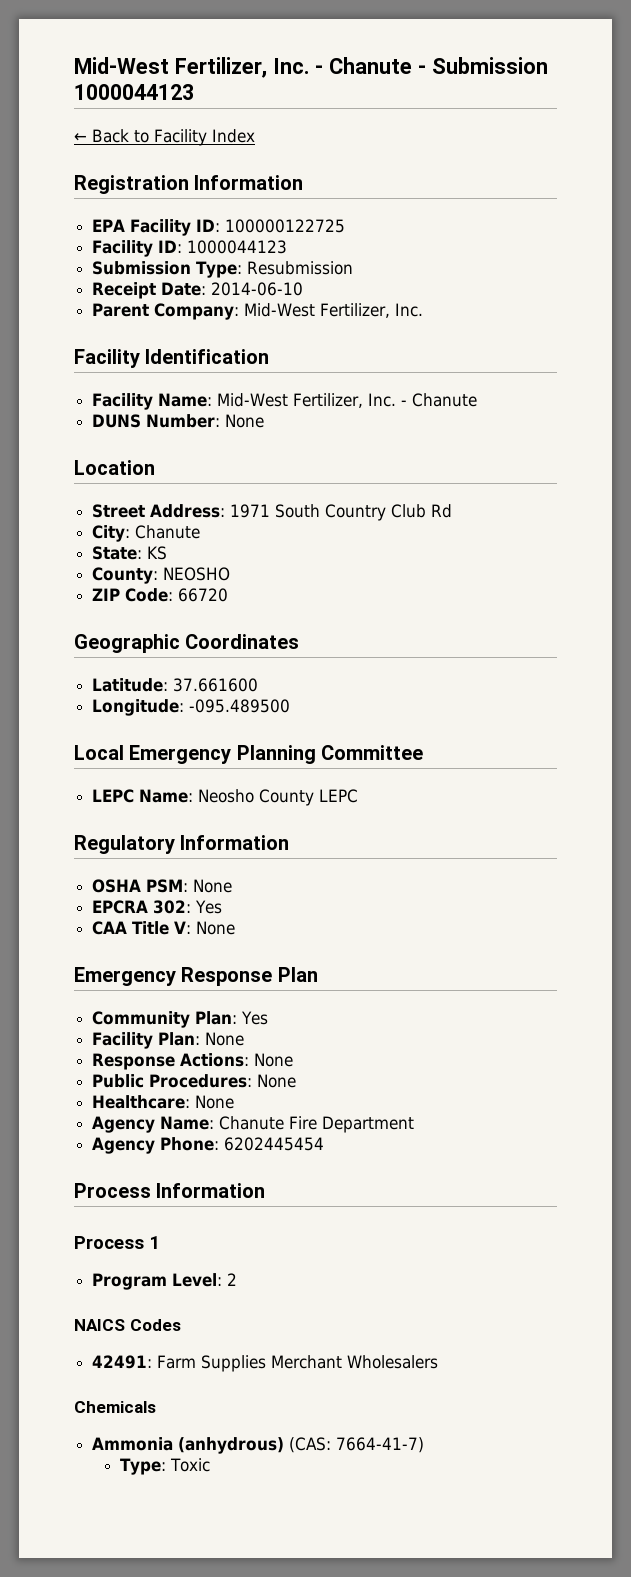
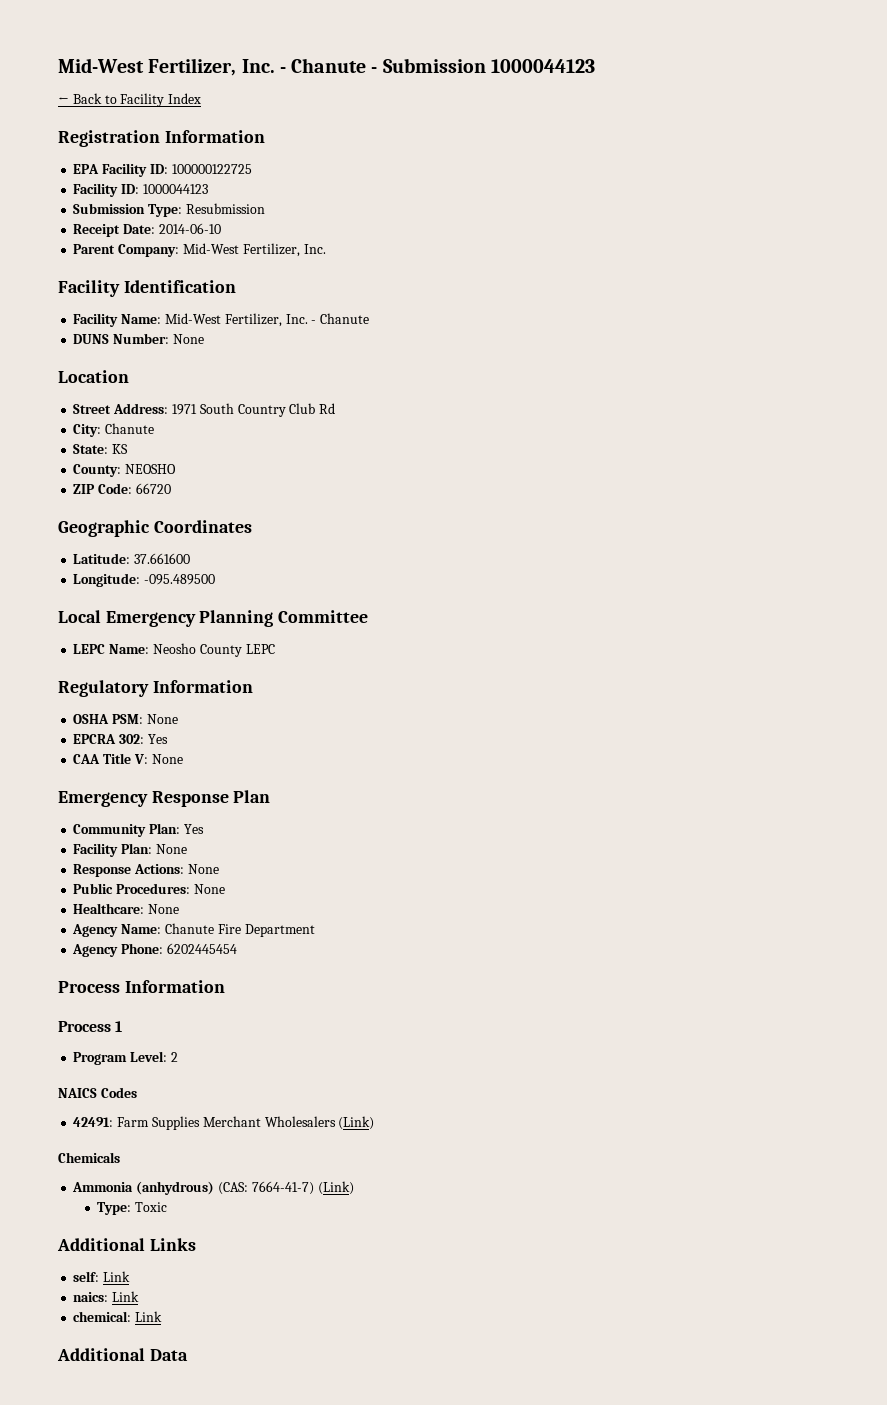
- 42491: Farm Supplies Merchant Wholesalers
+ 42491: Farm Supplies Merchant Wholesalers (Link)
- Ammonia (anhydrous) (CAS: 7664-41-7)
+ Ammonia (anhydrous) (CAS: 7664-41-7) (Link)
+ Additional Links
+ self: Link
+ naics: Link
+ chemical: Link
+ Additional Data

